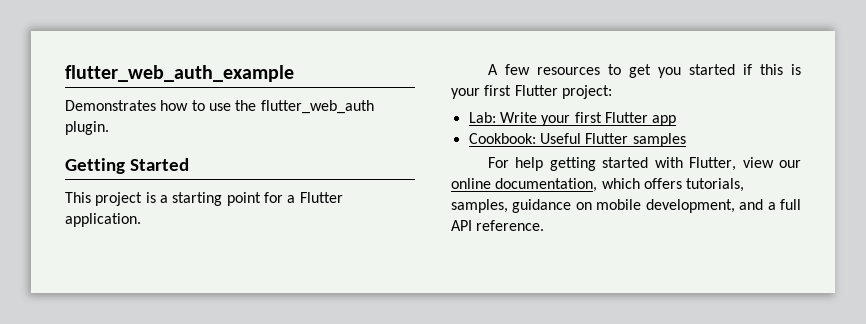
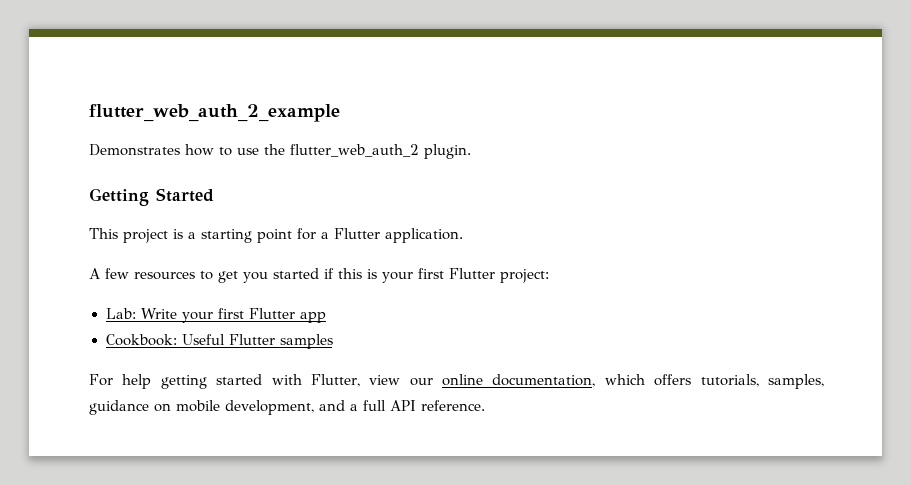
- flutter_web_auth_example
+ flutter_web_auth_2_example
- Demonstrates how to use the flutter_web_auth plugin.
+ Demonstrates how to use the flutter_web_auth_2 plugin.

